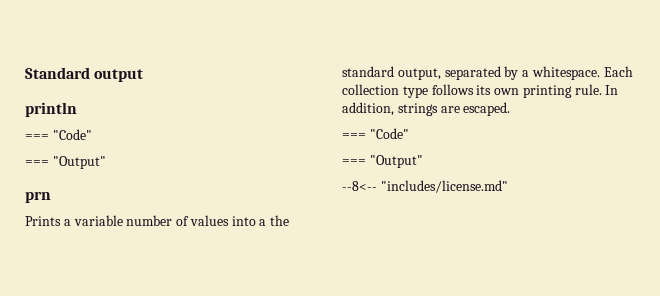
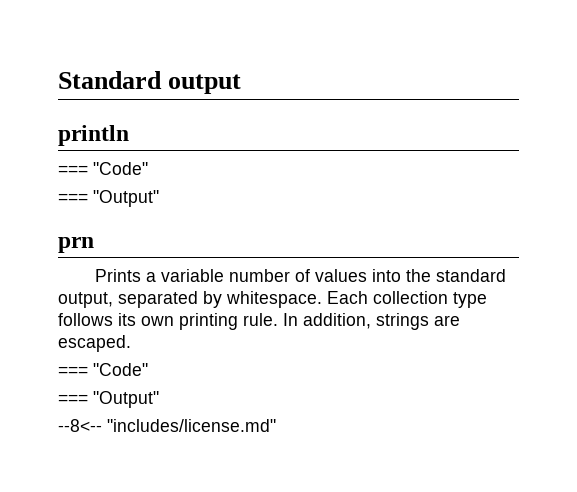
- Prints a variable number of values into a the standard output, separated by a whitespace.
+ Prints a variable number of values into the standard output, separated by whitespace.

